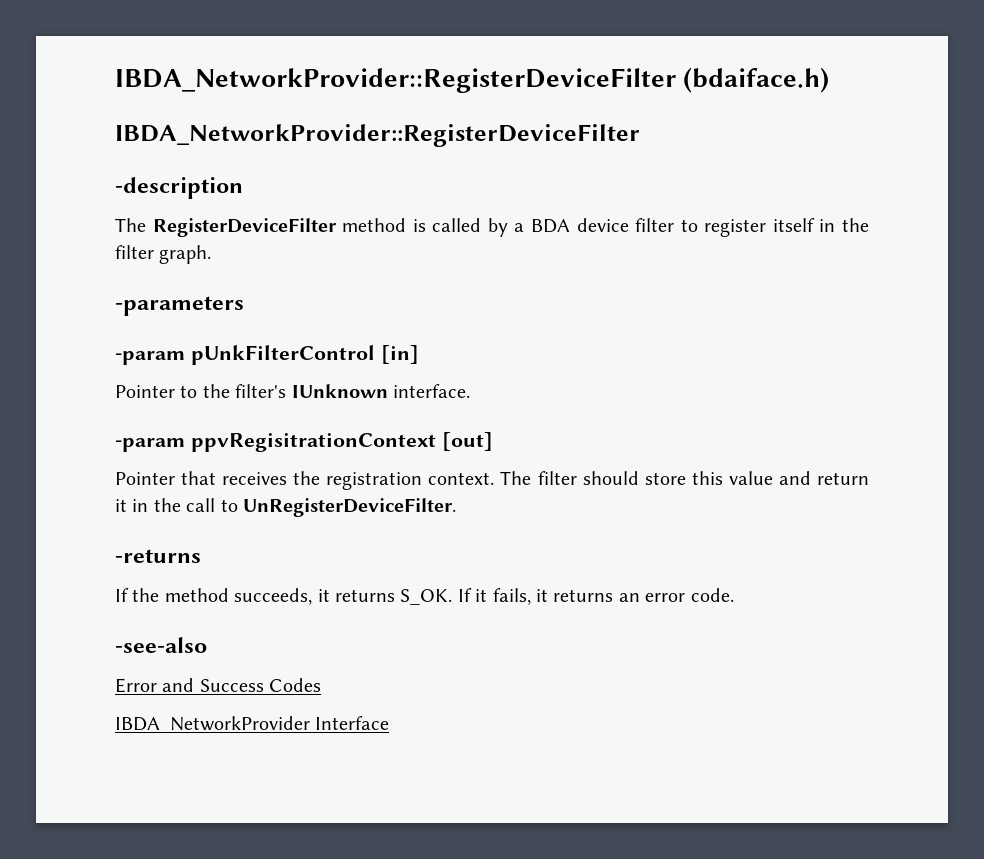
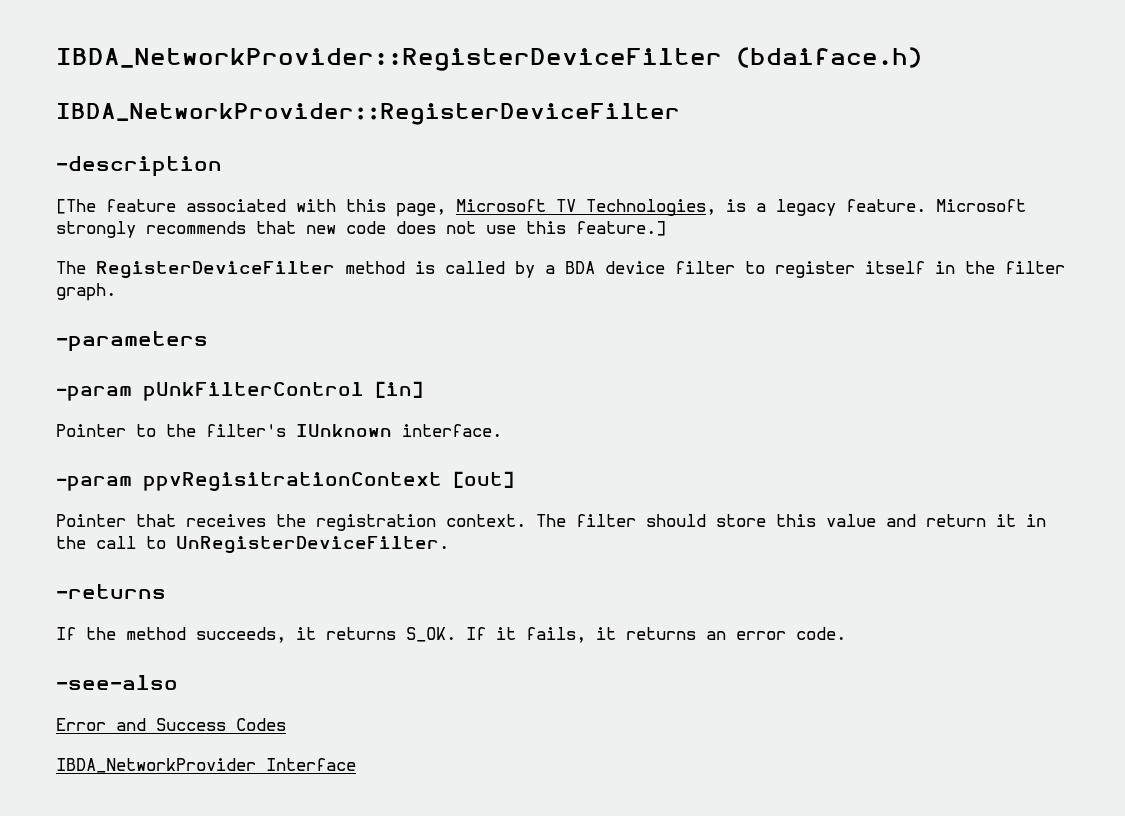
+ [The feature associated with this page, Microsoft TV Technologies, is a legacy feature. Microsoft strongly recommends that new code does not use this feature.]

